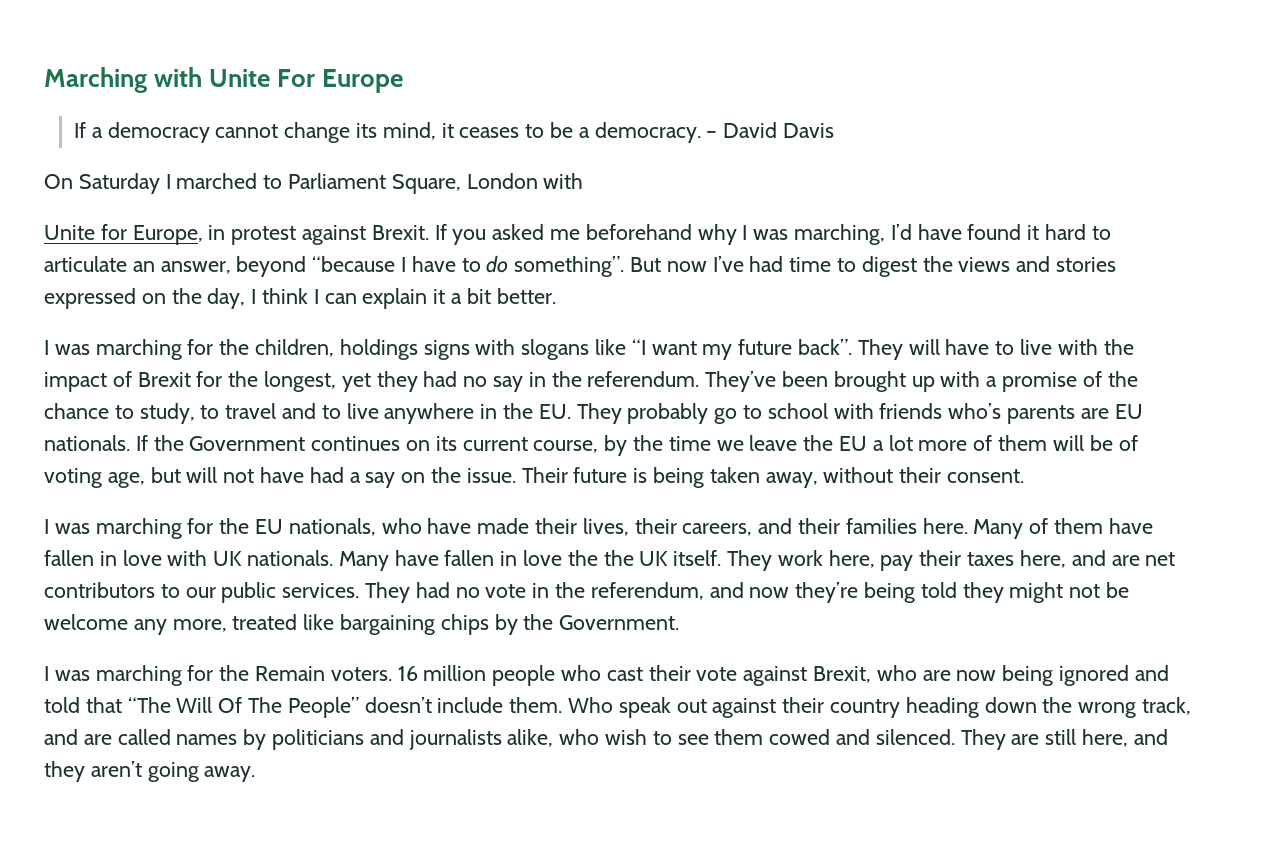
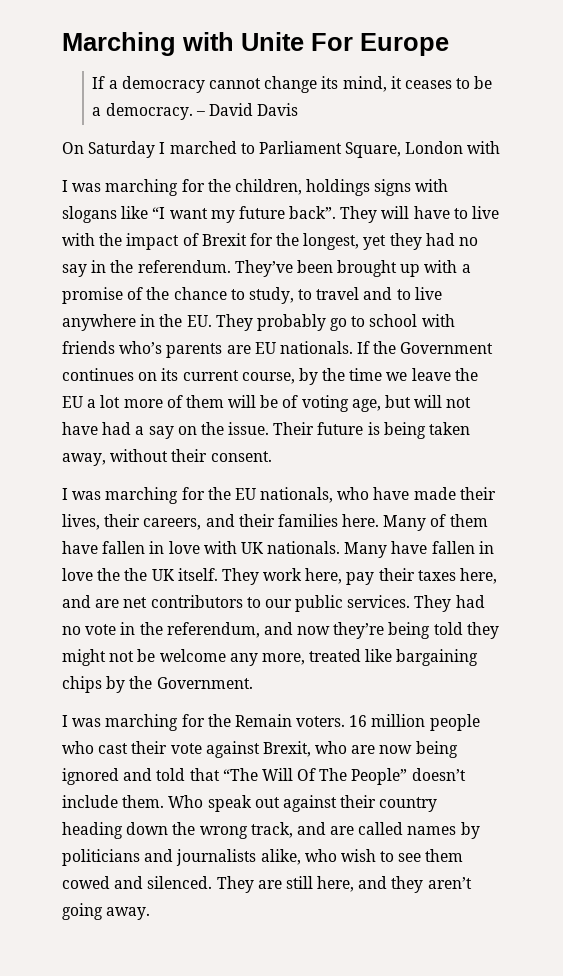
- Unite for Europe, in protest against Brexit. If you asked me beforehand why I was marching, I’d have found it hard to articulate an answer, beyond “because I have to do something”. But now I’ve had time to digest the views and stories expressed on the day, I think I can explain it a bit better.

